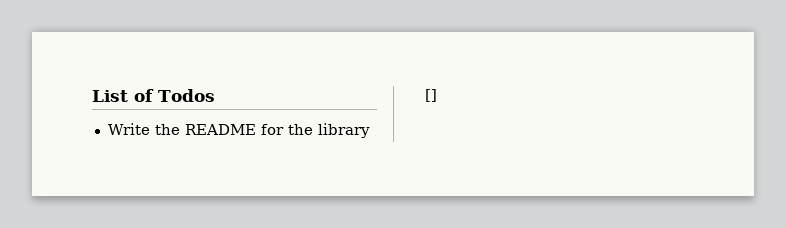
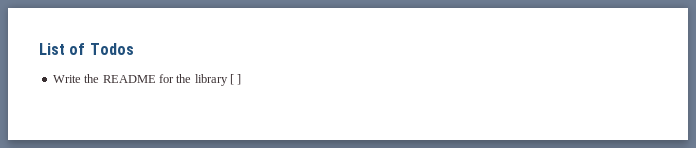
- Write the README for the library []
+ Write the README for the library [ ]

